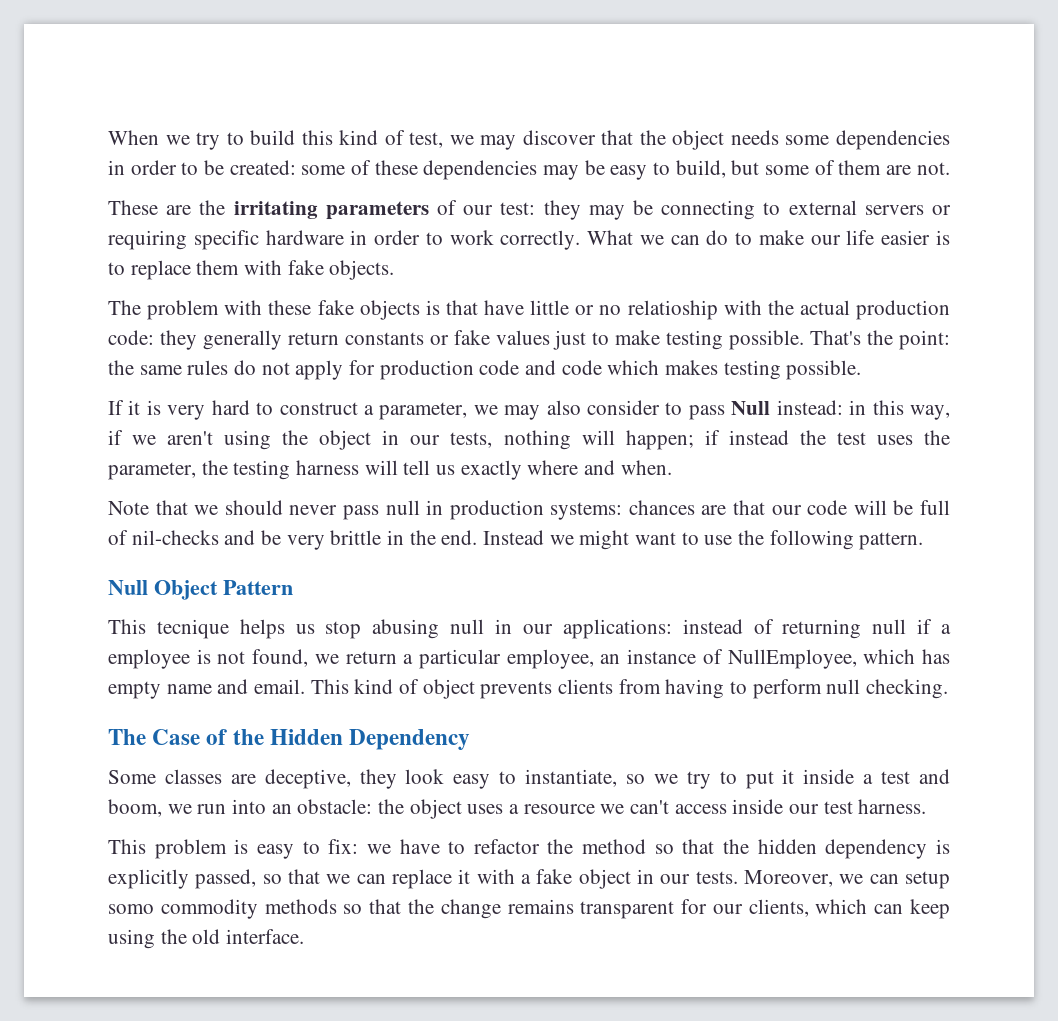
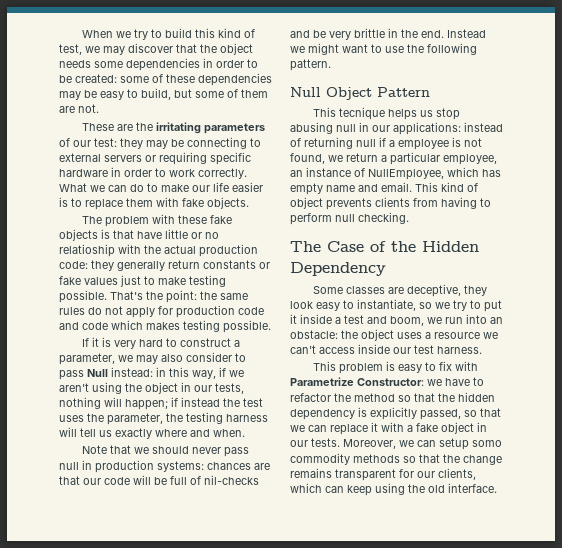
- This problem is easy to fix: we have to refactor the method so that the hidden dependency is explicitly passed, so that we can replace it with a fake object in our tests.
+ This problem is easy to fix with Parametrize Constructor: we have to refactor the method so that the hidden dependency is explicitly passed, so that we can replace it with a fake object in our tests.

